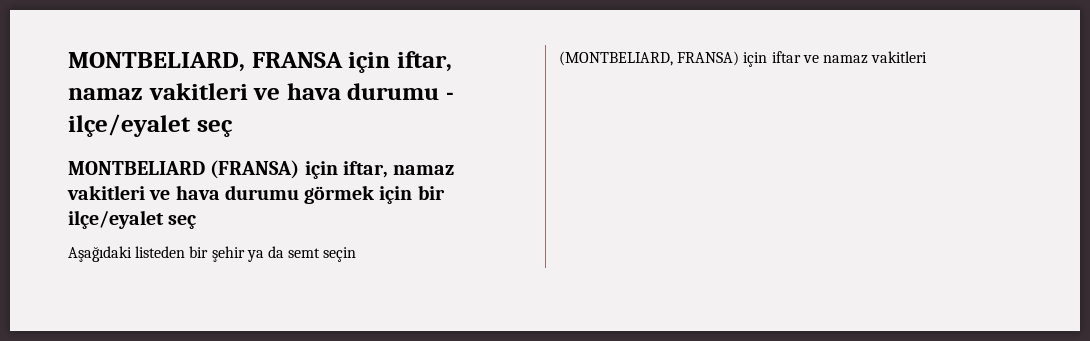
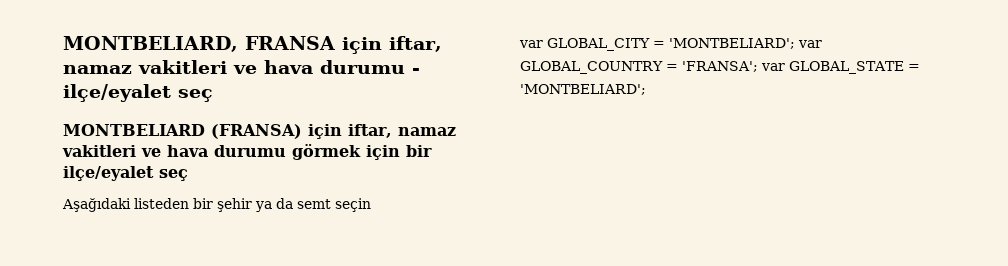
- (MONTBELIARD, FRANSA) için iftar ve namaz vakitleri
+ var GLOBAL_CITY = 'MONTBELIARD'; var GLOBAL_COUNTRY = 'FRANSA'; var GLOBAL_STATE = 'MONTBELIARD';

